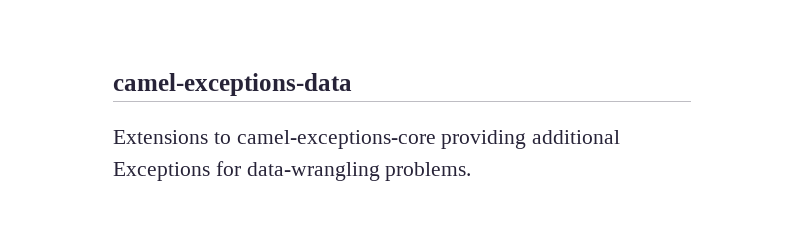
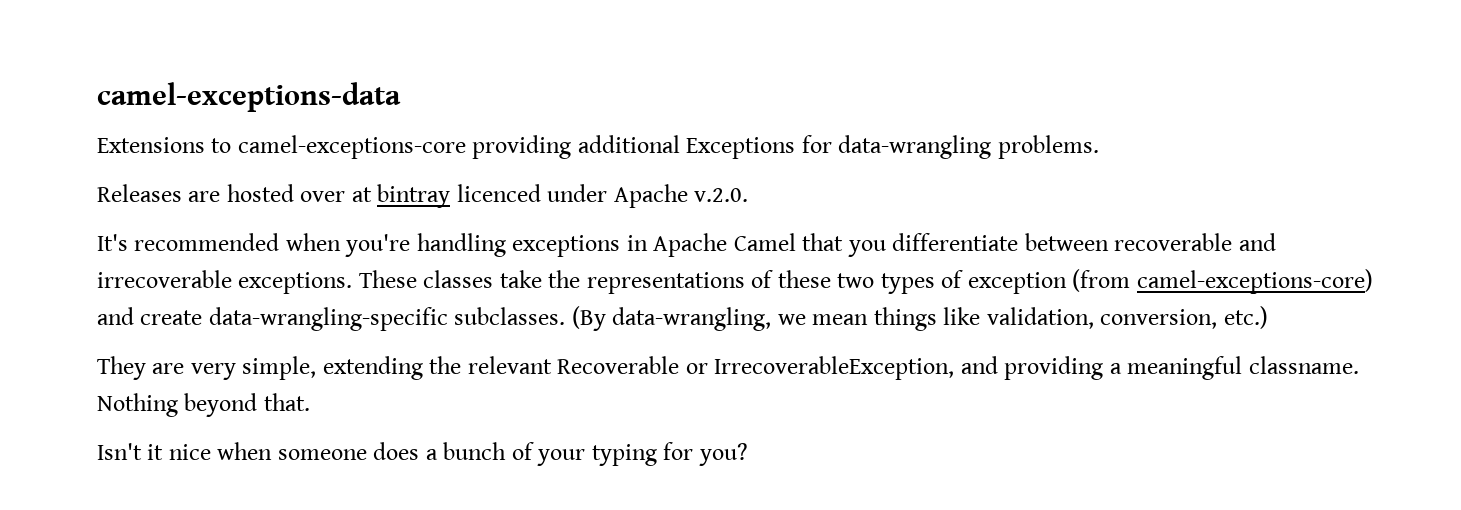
+ Releases are hosted over at bintray licenced under Apache v.2.0.
+ It's recommended when you're handling exceptions in Apache Camel that you differentiate between recoverable and irrecoverable exceptions. These classes take the representations of these two types of exception (from camel-exceptions-core) and create data-wrangling-specific subclasses. (By data-wrangling, we mean things like validation, conversion, etc.)
+ They are very simple, extending the relevant Recoverable or IrrecoverableException, and providing a meaningful classname. Nothing beyond that.
+ Isn't it nice when someone does a bunch of your typing for you?

